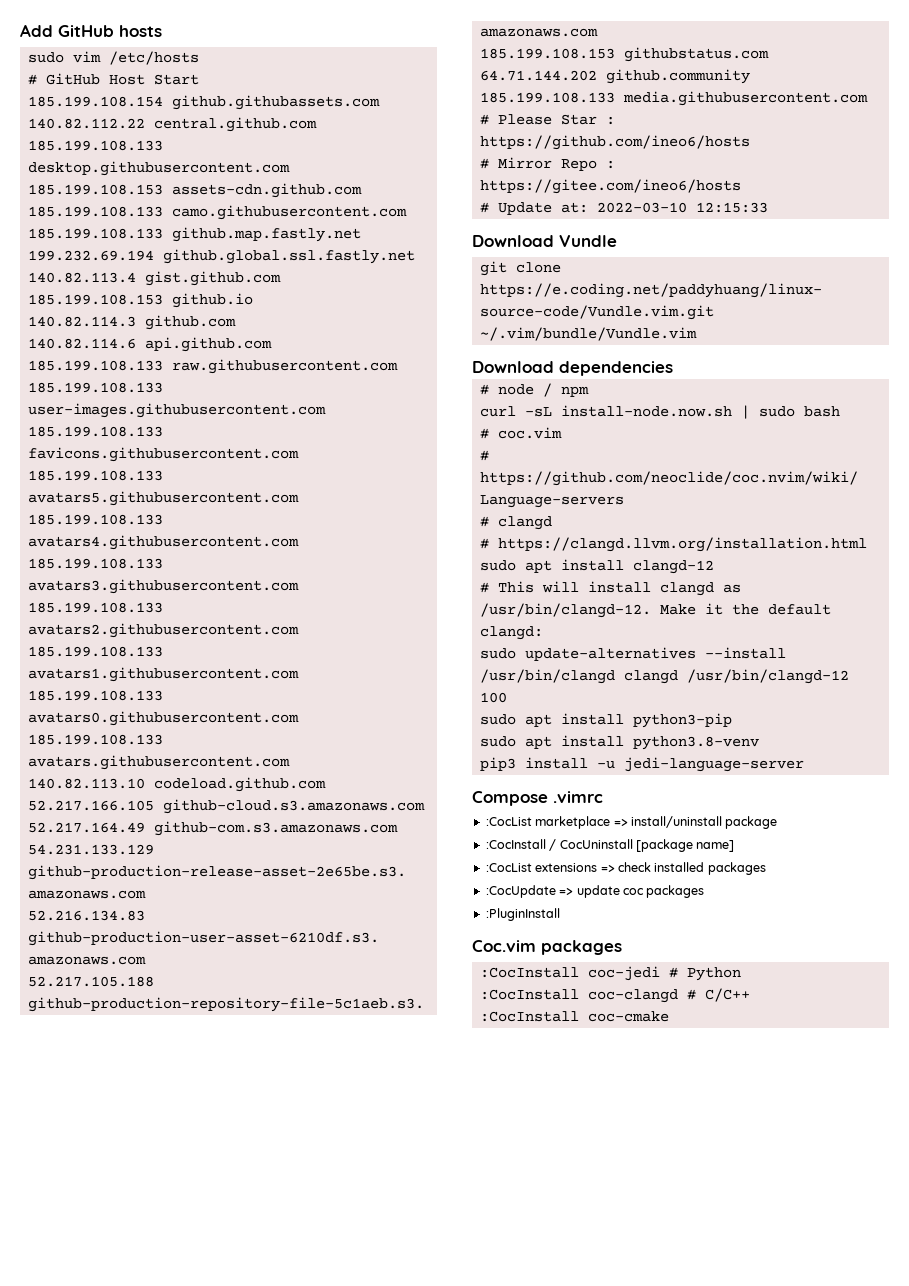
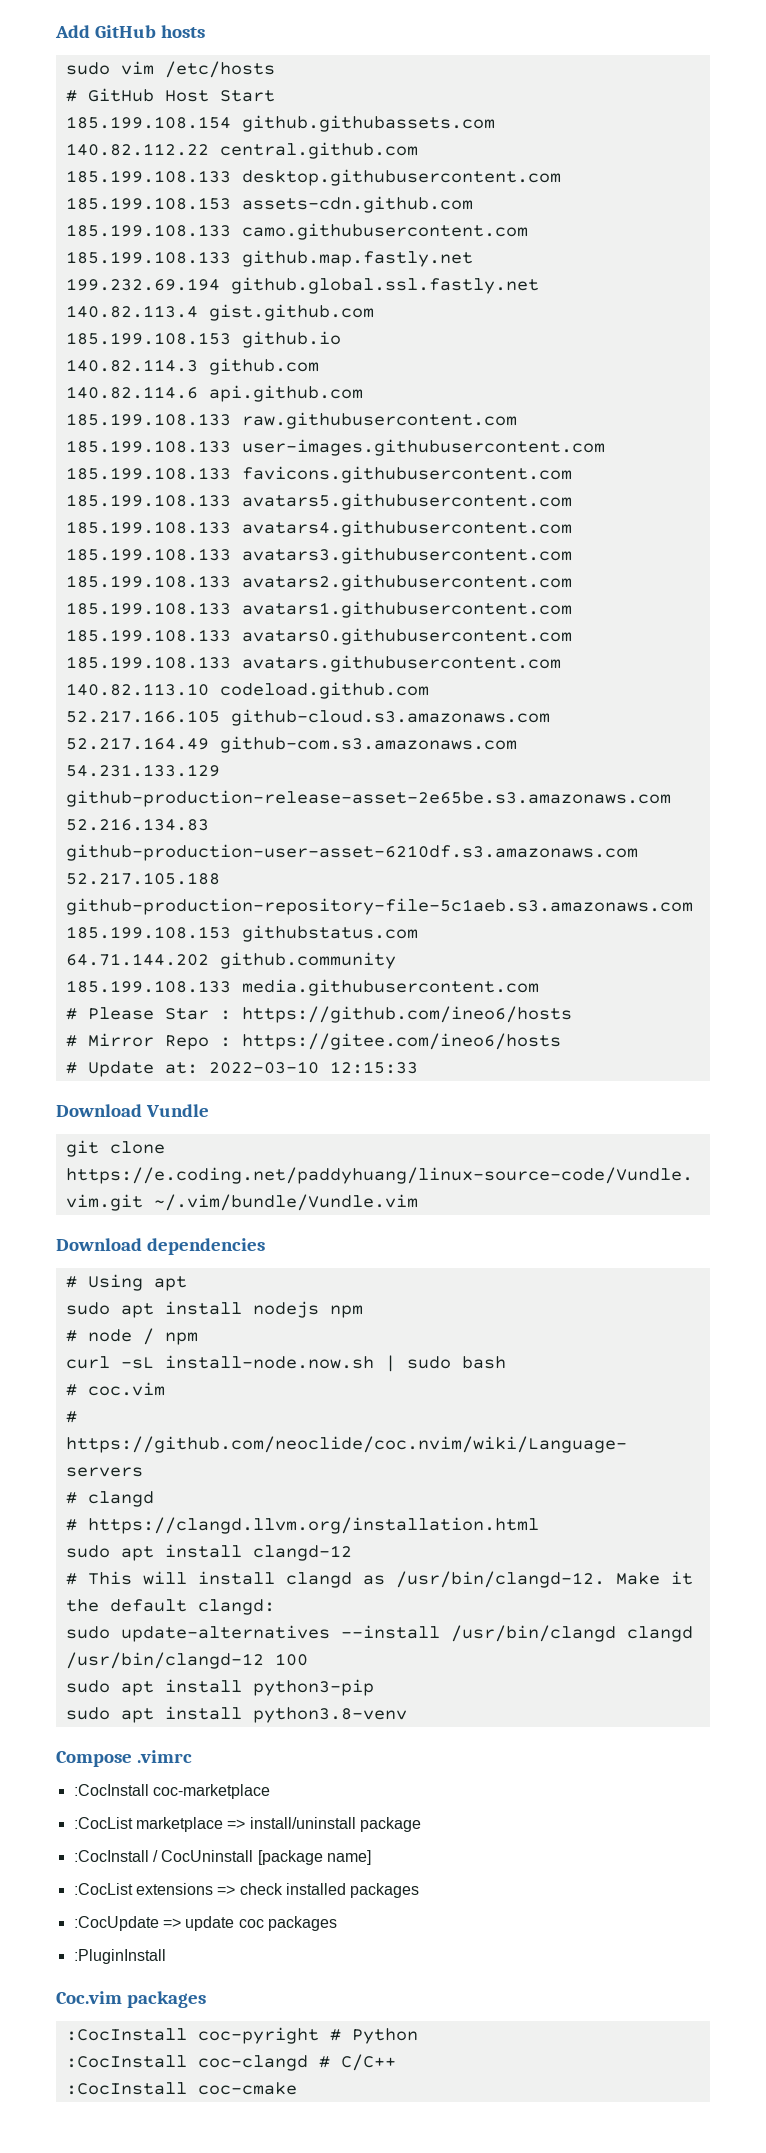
+ # Using apt
+ sudo apt install nodejs npm
- pip3 install -u jedi-language-server
+ :CocInstall coc-marketplace
- :CocInstall coc-jedi # Python
+ :CocInstall coc-pyright # Python

